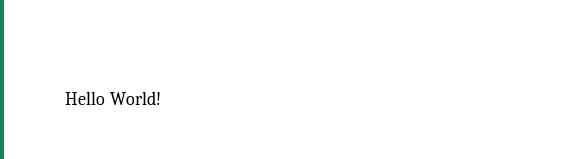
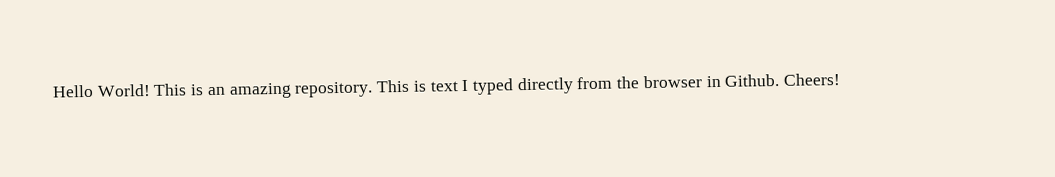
+ This is an amazing repository. This is text I typed directly from the browser in Github. Cheers!

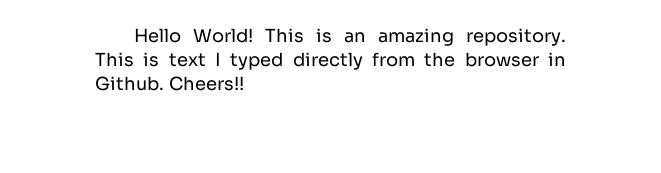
- Cheers!
+ Cheers!!

